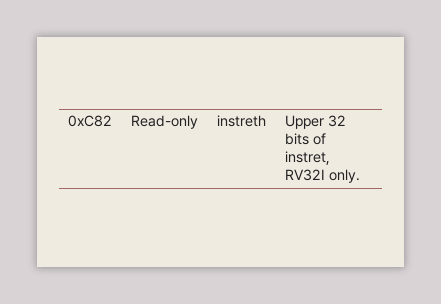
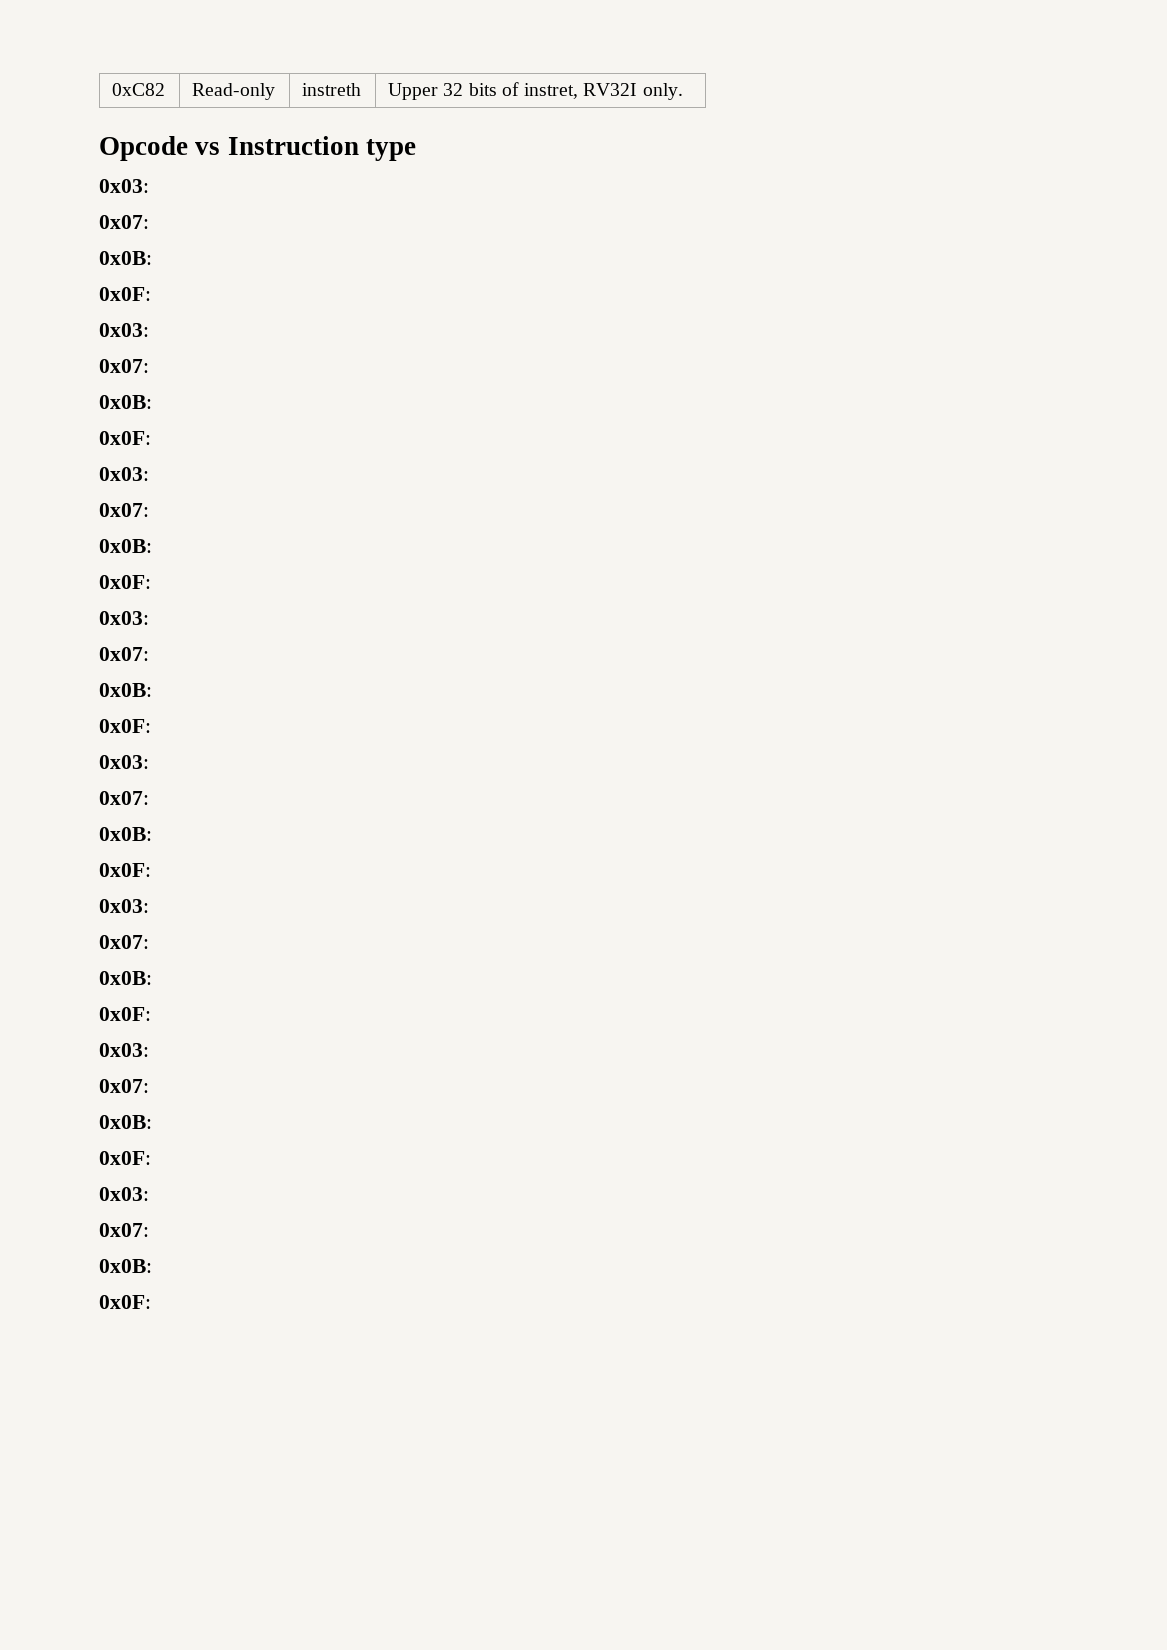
+ Opcode vs Instruction type
+ 0x03:
+ 0x07:
+ 0x0B:
+ 0x0F:
+ 0x03:
+ 0x07:
+ 0x0B:
+ 0x0F:
+ 0x03:
+ 0x07:
+ 0x0B:
+ 0x0F:
+ 0x03:
+ 0x07:
+ 0x0B:
+ 0x0F:
+ 0x03:
+ 0x07:
+ 0x0B:
+ 0x0F:
+ 0x03:
+ 0x07:
+ 0x0B:
+ 0x0F:
+ 0x03:
+ 0x07:
+ 0x0B:
+ 0x0F:
+ 0x03:
+ 0x07:
+ 0x0B:
+ 0x0F:

